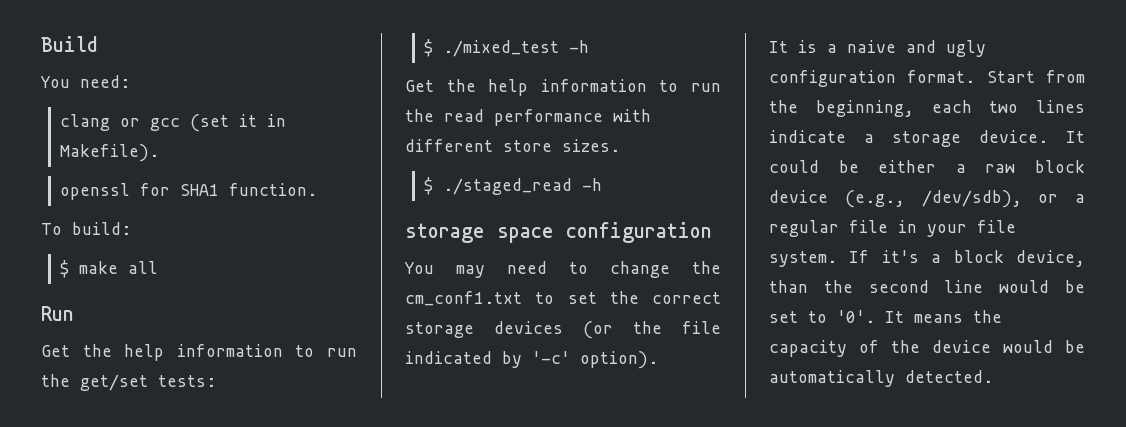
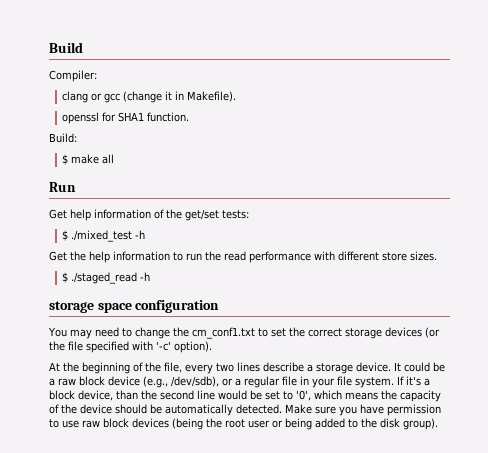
- You need:
+ Compiler:
- clang or gcc (set it in Makefile).
+ clang or gcc (change it in Makefile).
- To build:
+ Build:
- Get the help information to run the get/set tests:
+ Get help information of the get/set tests:
- You may need to change the cm_conf1.txt to set the correct storage devices (or the file indicated by '-c' option).
+ You may need to change the cm_conf1.txt to set the correct storage devices (or the file specified with '-c' option).
- It is a naive and ugly configuration format. Start from the beginning, each two lines indicate a storage device.
+ At the beginning of the file, every two lines describe a storage device.
- It could be either a raw block device (e.g., /dev/sdb), or a regular file in your file system.
+ It could be a raw block device (e.g., /dev/sdb), or a regular file in your file system.
- If it's a block device, than the second line would be set to '0'. It means the capacity of the device would be automatically detected.
+ If it's a block device, than the second line would be set to '0', which means the capacity of the device should be automatically detected.
+ Make sure you have permission to use raw block devices (being the root user or being added to the disk group).

